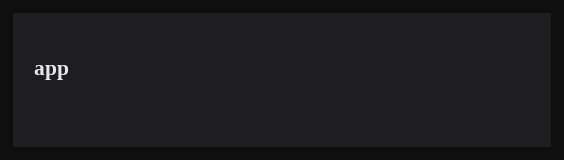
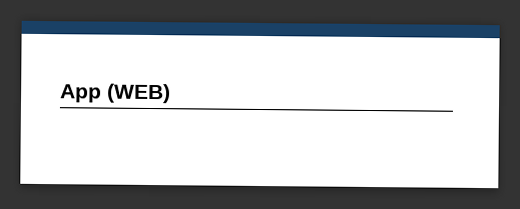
- app
+ App (WEB)

